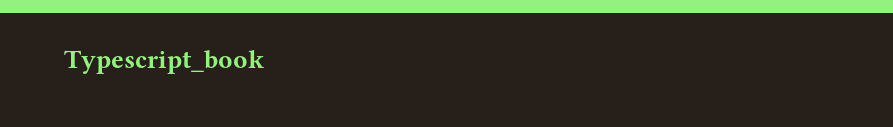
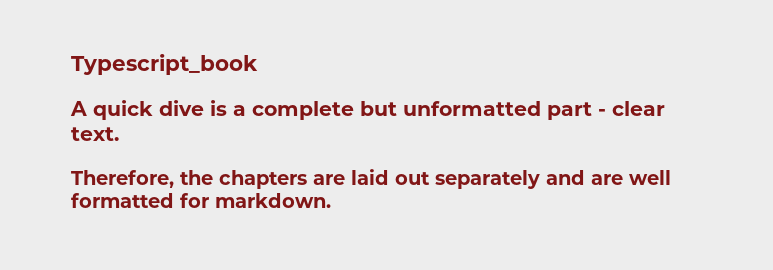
+ A quick dive is a complete but unformatted part - clear text.
+ Therefore, the chapters are laid out separately and are well formatted for markdown.

